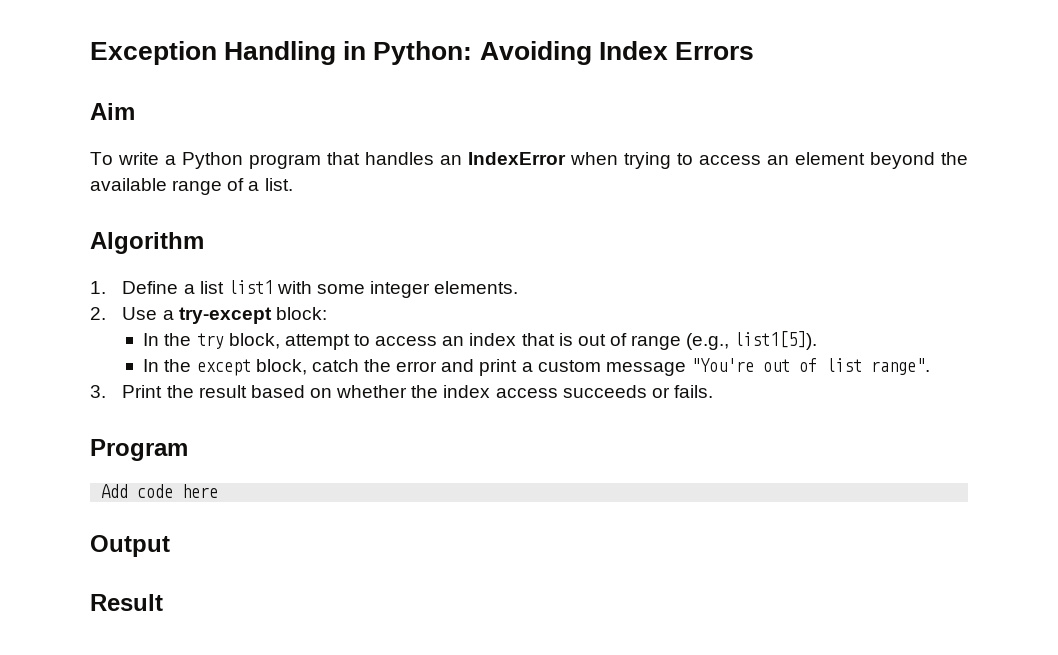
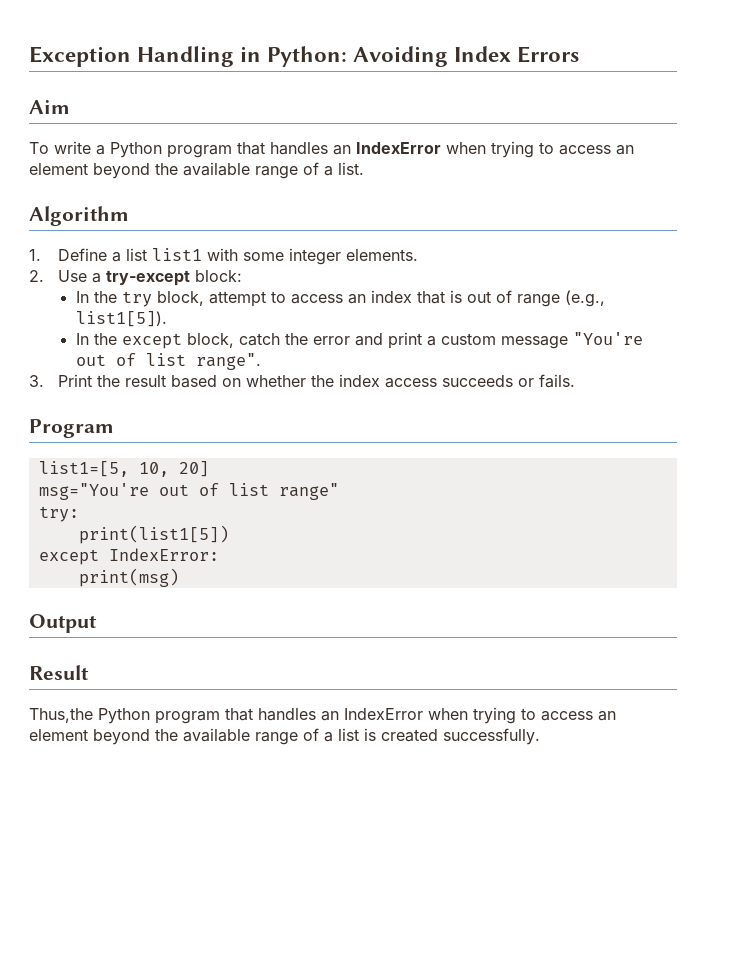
- Add code here
+ list1=[5, 10, 20]
+ msg="You're out of list range"
+ try:
+ print(list1[5])
+ except IndexError:
+ print(msg)
  Output
  Result
+ Thus,the Python program that handles an IndexError when trying to access an element beyond the available range of a list is created successfully.

